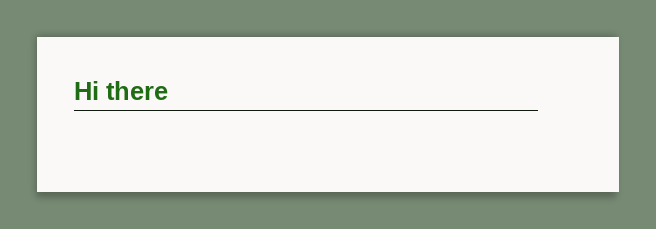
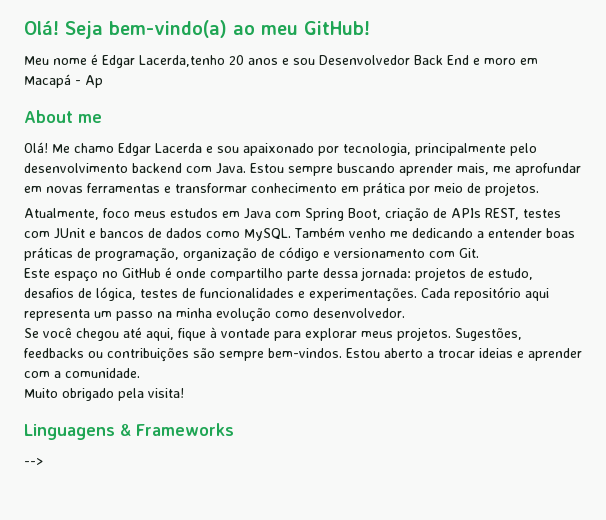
- Hi there
+ Olá! Seja bem-vindo(a) ao meu GitHub!
+ Meu nome é Edgar Lacerda,tenho 20 anos e sou Desenvolvedor Back End e moro em Macapá - Ap
+ About me
+ Olá! Me chamo Edgar Lacerda e sou apaixonado por tecnologia, principalmente pelo desenvolvimento backend com Java. Estou sempre buscando aprender mais, me aprofundar em novas ferramentas e transformar conhecimento em prática por meio de projetos.
+ Atualmente, foco meus estudos em Java com Spring Boot, criação de APIs REST, testes com JUnit e bancos de dados como MySQL. Também venho me dedicando a entender boas práticas de programação, organização de código e versionamento com Git.
+ Este espaço no GitHub é onde compartilho parte dessa jornada: projetos de estudo, desafios de lógica, testes de funcionalidades e experimentações. Cada repositório aqui representa um passo na minha evolução como desenvolvedor.
+ Se você chegou até aqui, fique à vontade para explorar meus projetos. Sugestões, feedbacks ou contribuições são sempre bem-vindos. Estou aberto a trocar ideias e aprender com a comunidade.
+ Muito obrigado pela visita!
+ Linguagens & Frameworks
+ -->

